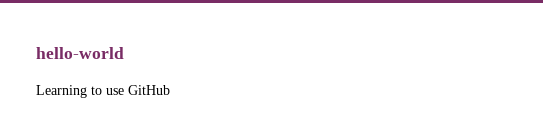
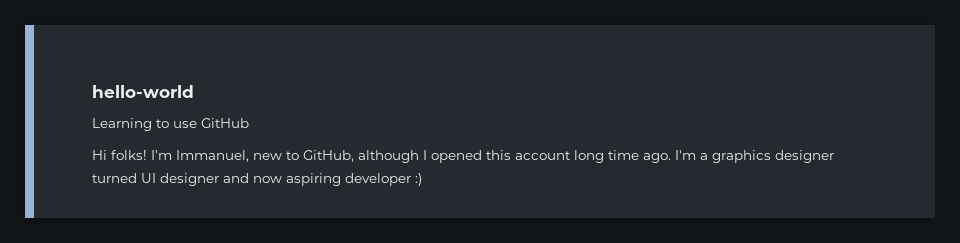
+ Hi folks! I'm Immanuel, new to GitHub, although I opened this account long time ago. I'm a graphics designer turned UI designer and now aspiring developer :)

